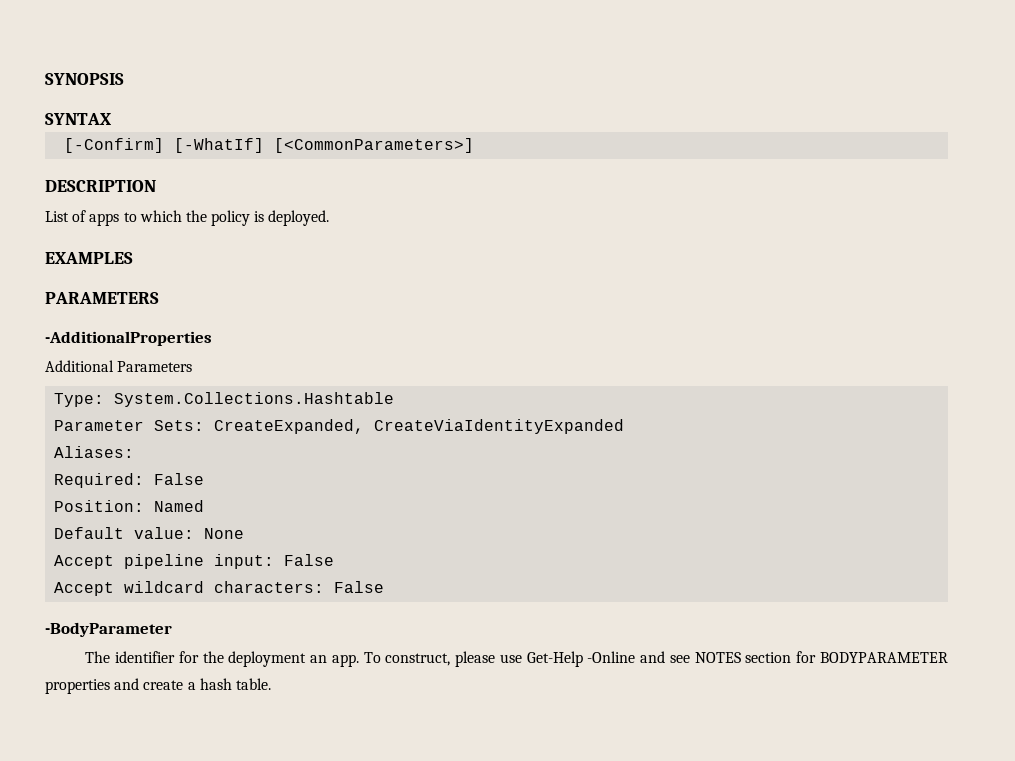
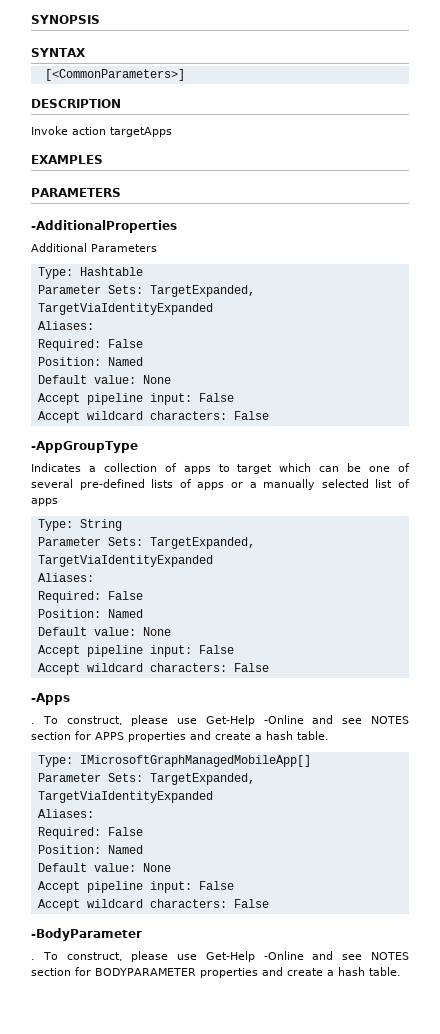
- [-Confirm] [-WhatIf] [<CommonParameters>]
+ [<CommonParameters>]
- List of apps to which the policy is deployed.
+ Invoke action targetApps
- Type: System.Collections.Hashtable
- Parameter Sets: CreateExpanded, CreateViaIdentityExpanded
+ Type: Hashtable
+ Parameter Sets: TargetExpanded, TargetViaIdentityExpanded
+ Aliases:
+ Required: False
+ Position: Named
+ Default value: None
+ Accept pipeline input: False
+ Accept wildcard characters: False
+ -AppGroupType
+ Indicates a collection of apps to target which can be one of several pre-defined lists of apps or a manually selected list of apps
+ Type: String
+ Parameter Sets: TargetExpanded, TargetViaIdentityExpanded
+ Aliases:
+ Required: False
+ Position: Named
+ Default value: None
+ Accept pipeline input: False
+ Accept wildcard characters: False
+ -Apps
+ . To construct, please use Get-Help -Online and see NOTES section for APPS properties and create a hash table.
+ Type: IMicrosoftGraphManagedMobileApp[]
+ Parameter Sets: TargetExpanded, TargetViaIdentityExpanded
  -BodyParameter
- The identifier for the deployment an app.
+ .

